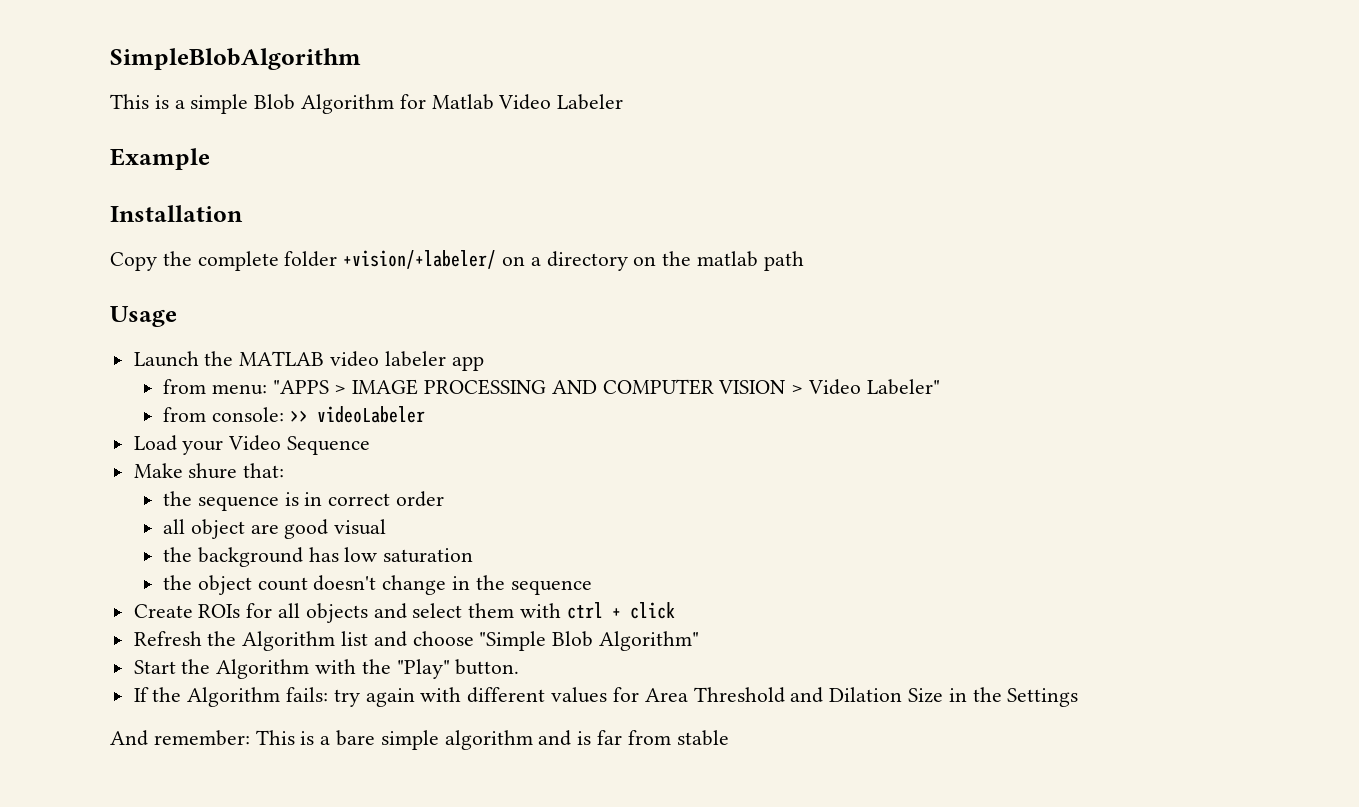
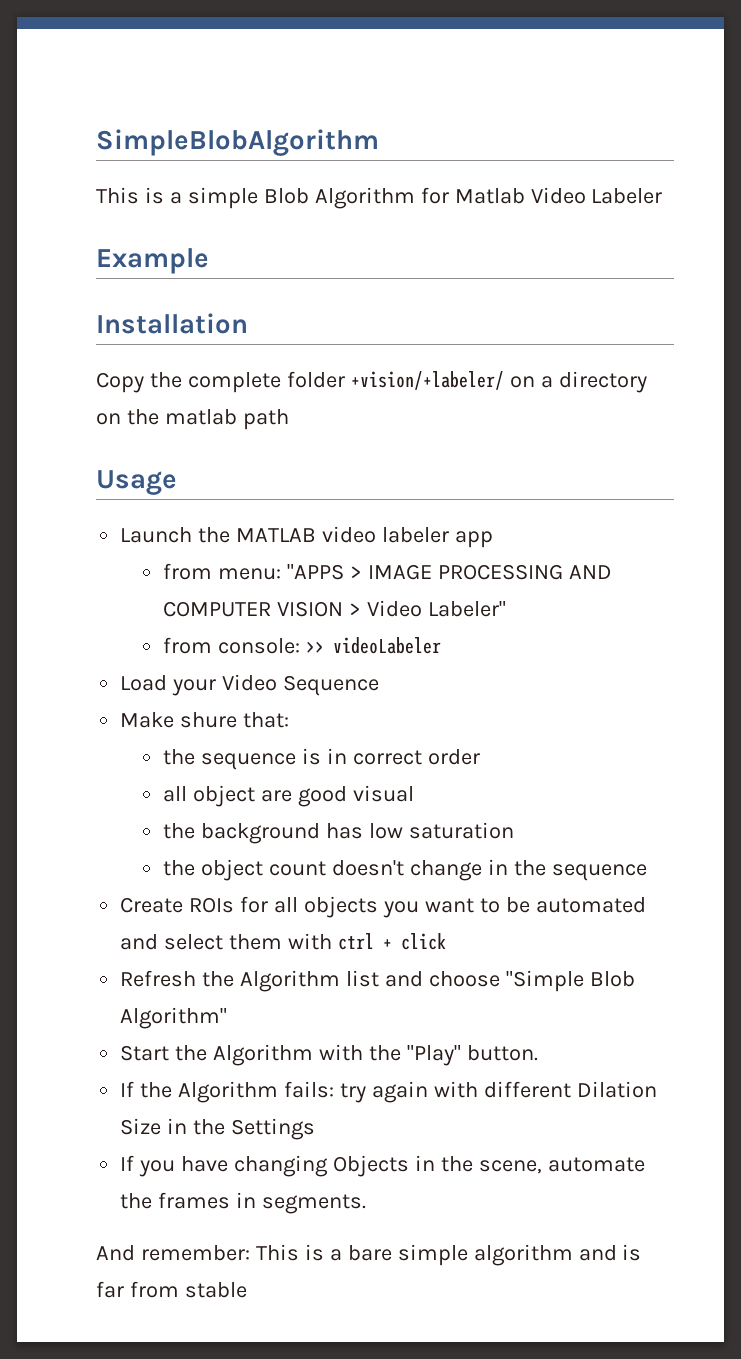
- Create ROIs for all objects and select them with ctrl + click
+ Create ROIs for all objects you want to be automated and select them with ctrl + click
- If the Algorithm fails: try again with different values for Area Threshold and Dilation Size in the Settings
+ If the Algorithm fails: try again with different Dilation Size in the Settings
+ If you have changing Objects in the scene, automate the frames in segments.

